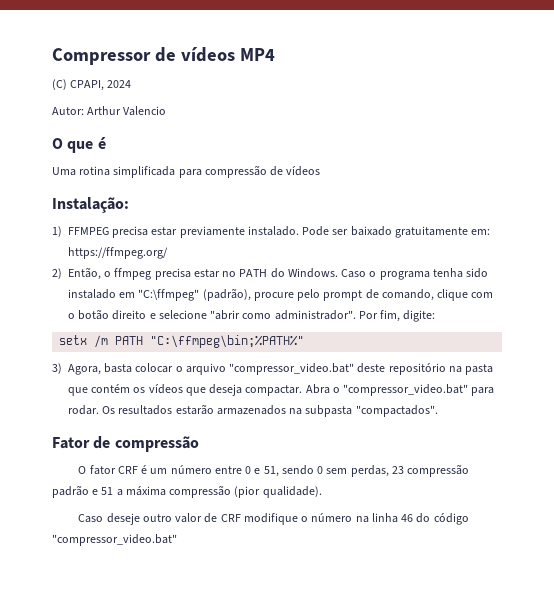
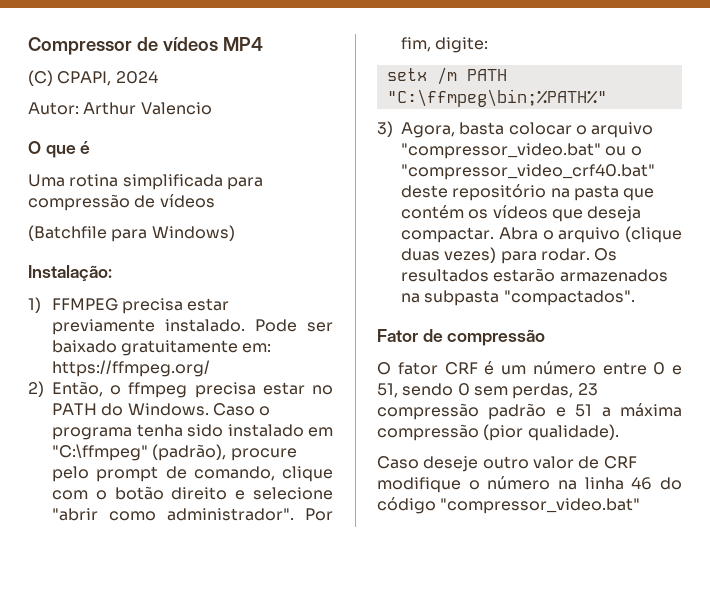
+ (Batchfile para Windows)
- 3) Agora, basta colocar o arquivo "compressor_video.bat" deste repositório na pasta que contém os vídeos que deseja compactar.
+ 3) Agora, basta colocar o arquivo "compressor_video.bat" ou o "compressor_video_crf40.bat" deste repositório na pasta que contém os vídeos que deseja compactar.
- Abra o "compressor_video.bat" para rodar.
+ Abra o arquivo (clique duas vezes) para rodar.

